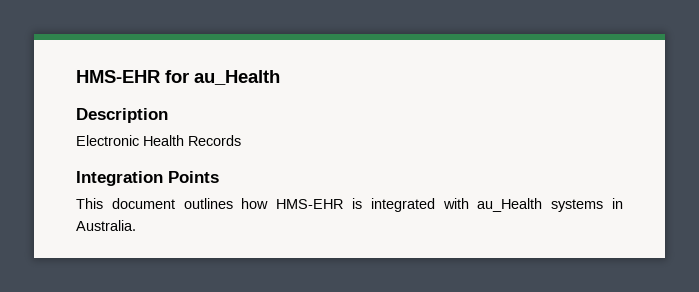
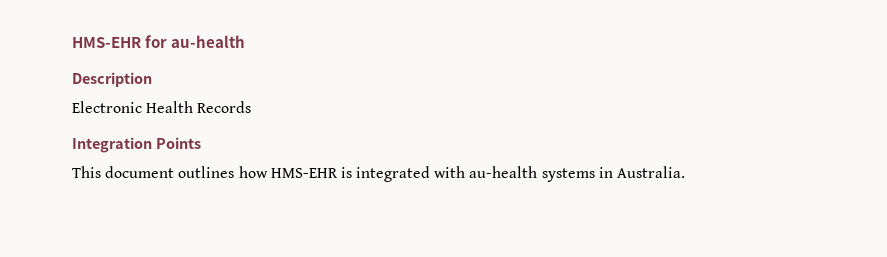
- HMS-EHR for au_Health
+ HMS-EHR for au-health
- This document outlines how HMS-EHR is integrated with au_Health systems in Australia.
+ This document outlines how HMS-EHR is integrated with au-health systems in Australia.

